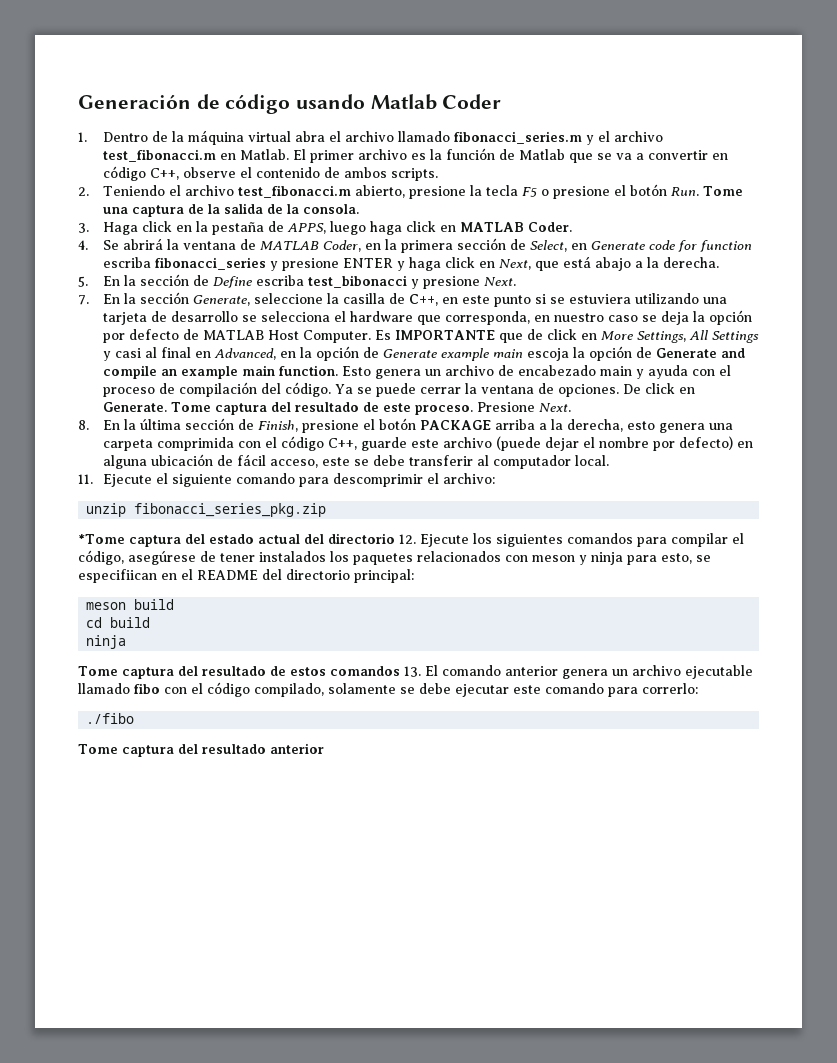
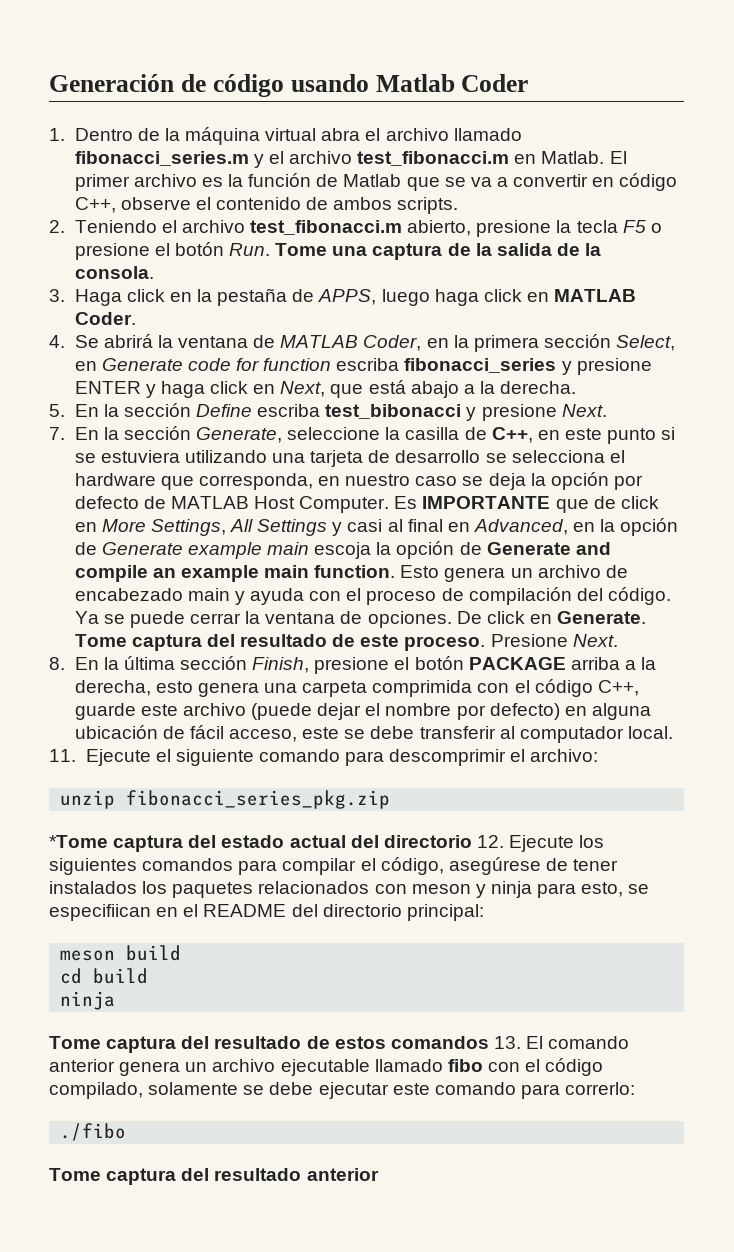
- 4. Se abrirá la ventana de MATLAB Coder, en la primera sección de Select, en Generate code for function escriba fibonacci_series y presione ENTER y haga click en Next, que está abajo a la derecha.
+ 4. Se abrirá la ventana de MATLAB Coder, en la primera sección Select, en Generate code for function escriba fibonacci_series y presione ENTER y haga click en Next, que está abajo a la derecha.
- 5. En la sección de Define escriba test_bibonacci y presione Next.
+ 5. En la sección Define escriba test_bibonacci y presione Next.
- 8. En la última sección de Finish, presione el botón PACKAGE arriba a la derecha, esto genera una carpeta comprimida con el código C++, guarde este archivo (puede dejar el nombre por defecto) en alguna ubicación de fácil acceso, este se debe transferir al computador local.
+ 8. En la última sección Finish, presione el botón PACKAGE arriba a la derecha, esto genera una carpeta comprimida con el código C++, guarde este archivo (puede dejar el nombre por defecto) en alguna ubicación de fácil acceso, este se debe transferir al computador local.

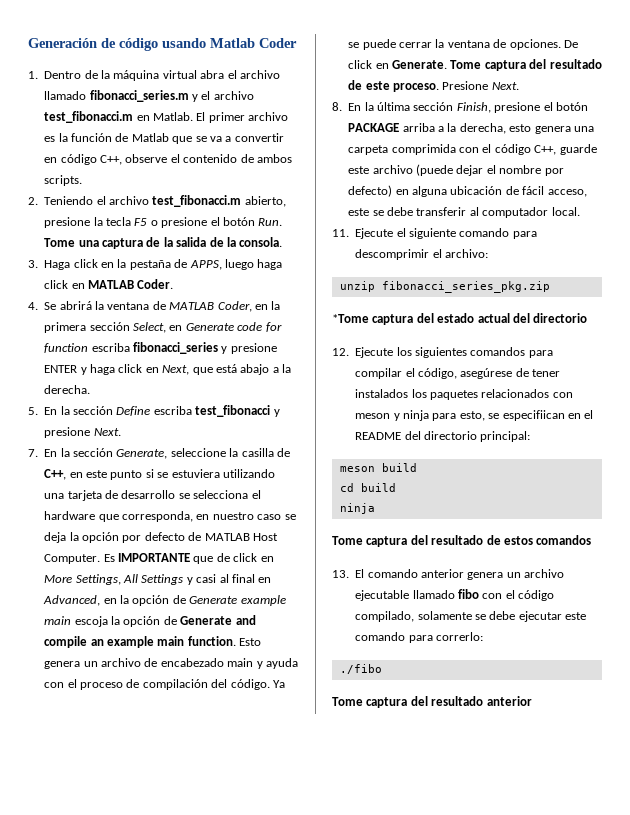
- 5. En la sección Define escriba test_bibonacci y presione Next.
+ 5. En la sección Define escriba test_fibonacci y presione Next.
- *Tome captura del estado actual del directorio 12. Ejecute los siguientes comandos para compilar el código, asegúrese de tener instalados los paquetes relacionados con meson y ninja para esto, se especifiican en el README del directorio principal:
+ *Tome captura del estado actual del directorio
+ 12. Ejecute los siguientes comandos para compilar el código, asegúrese de tener instalados los paquetes relacionados con meson y ninja para esto, se especifiican en el README del directorio principal:
- Tome captura del resultado de estos comandos 13. El comando anterior genera un archivo ejecutable llamado fibo con el código compilado, solamente se debe ejecutar este comando para correrlo:
+ Tome captura del resultado de estos comandos
+ 13. El comando anterior genera un archivo ejecutable llamado fibo con el código compilado, solamente se debe ejecutar este comando para correrlo:

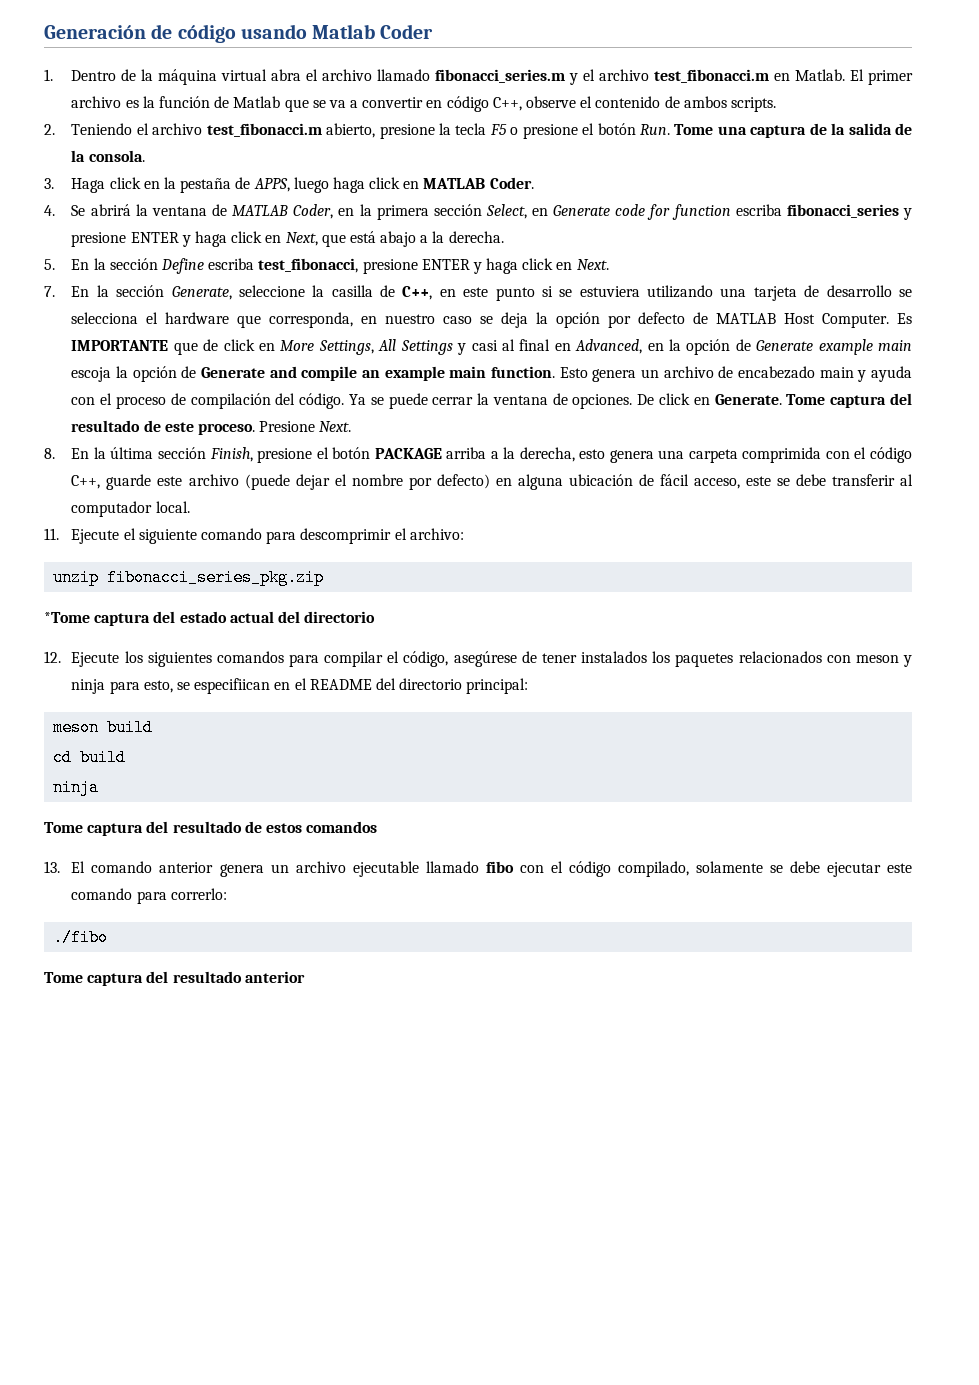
- 5. En la sección Define escriba test_fibonacci y presione Next.
+ 5. En la sección Define escriba test_fibonacci, presione ENTER y haga click en Next.

